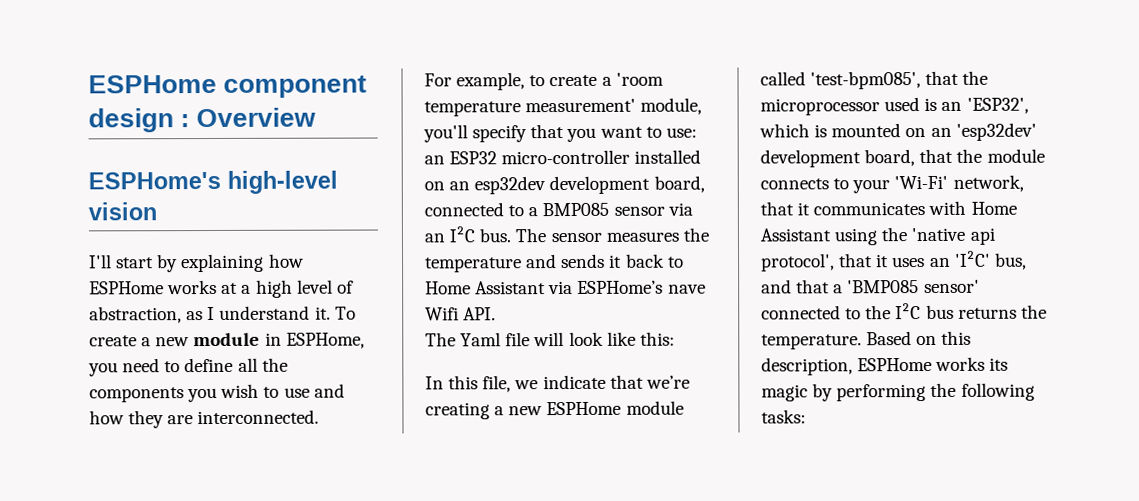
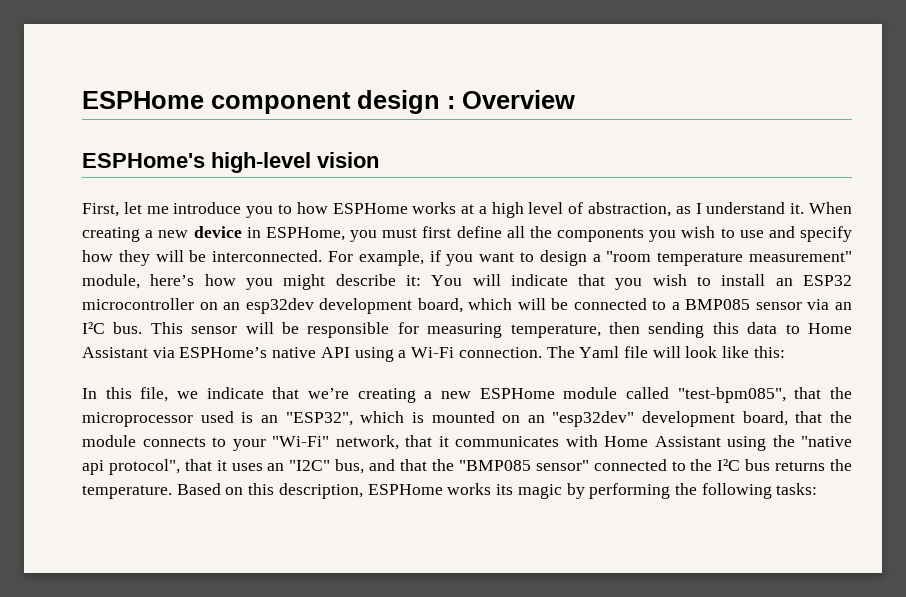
- I'll start by explaining how ESPHome works at a high level of abstraction, as I understand it.
+ First, let me introduce you to how ESPHome works at a high level of abstraction, as I understand it.
- To create a new module in ESPHome, you need to define all the components you wish to use and how they are interconnected.
- For example, to create a 'room temperature measurement' module, you'll specify that you want to use: an ESP32 micro-controller installed on an esp32dev development board, connected to a BMP085 sensor via an I²C bus.
+ When creating a new device in ESPHome, you must first define all the components you wish to use and specify how they will be interconnected. For example, if you want to design a "room temperature measurement" module, here’s how you might describe it: You will indicate that you wish to install an ESP32 microcontroller on an esp32dev development board, which will be connected to a BMP085 sensor via an I²C bus.
- The sensor measures the temperature and sends it back to Home Assistant via ESPHome’s nave Wifi API.
- The Yaml file will look like this:
+ This sensor will be responsible for measuring temperature, then sending this data to Home Assistant via ESPHome’s native API using a Wi-Fi connection. The Yaml file will look like this:
- In this file, we indicate that we’re creating a new ESPHome module called 'test-bpm085', that the microprocessor used is an 'ESP32', which is mounted on an 'esp32dev' development board, that the module connects to your 'Wi-Fi' network, that it communicates with Home Assistant using the 'native api protocol', that it uses an 'I²C' bus, and that a 'BMP085 sensor' connected to the I²C bus returns the temperature.
+ In this file, we indicate that we’re creating a new ESPHome module called "test-bpm085", that the microprocessor used is an "ESP32", which is mounted on an "esp32dev" development board, that the module connects to your "Wi-Fi" network, that it communicates with Home Assistant using the "native api protocol", that it uses an "I2C" bus, and that the "BMP085 sensor" connected to the I²C bus returns the temperature.

